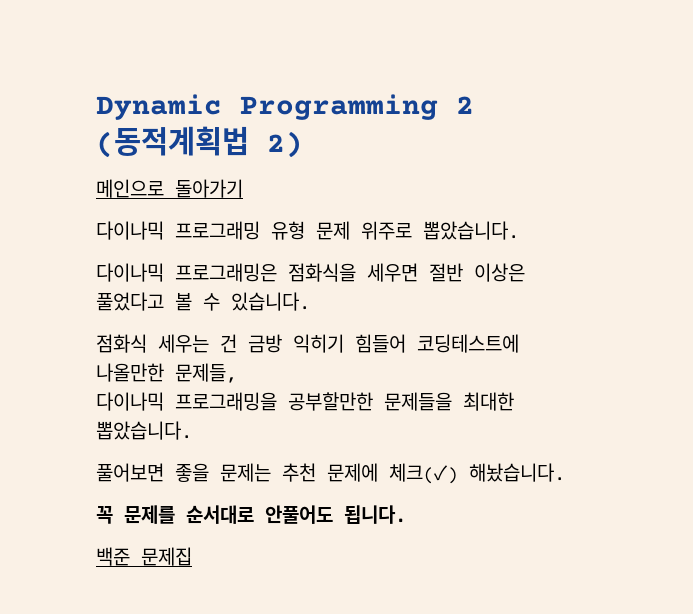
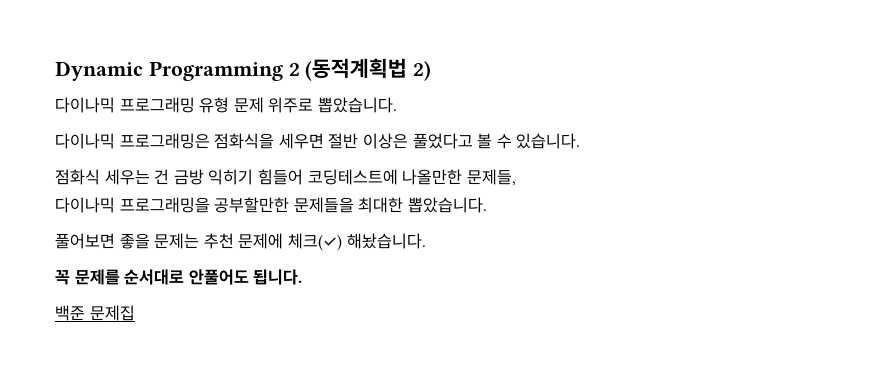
- 메인으로 돌아가기

